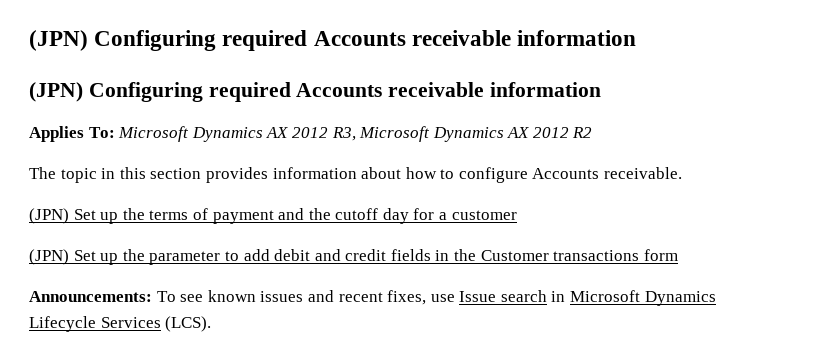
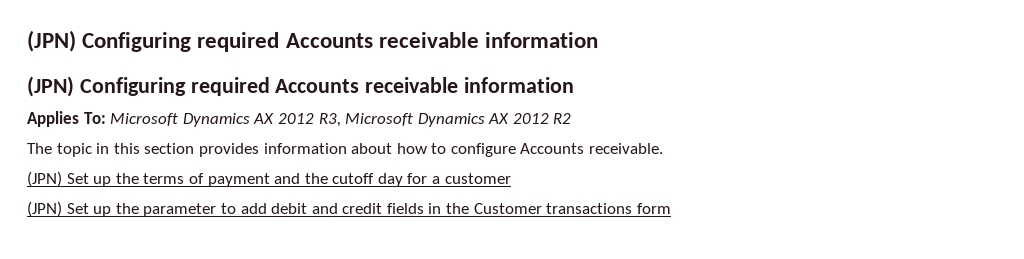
- Announcements: To see known issues and recent fixes, use Issue search in Microsoft Dynamics Lifecycle Services (LCS).

